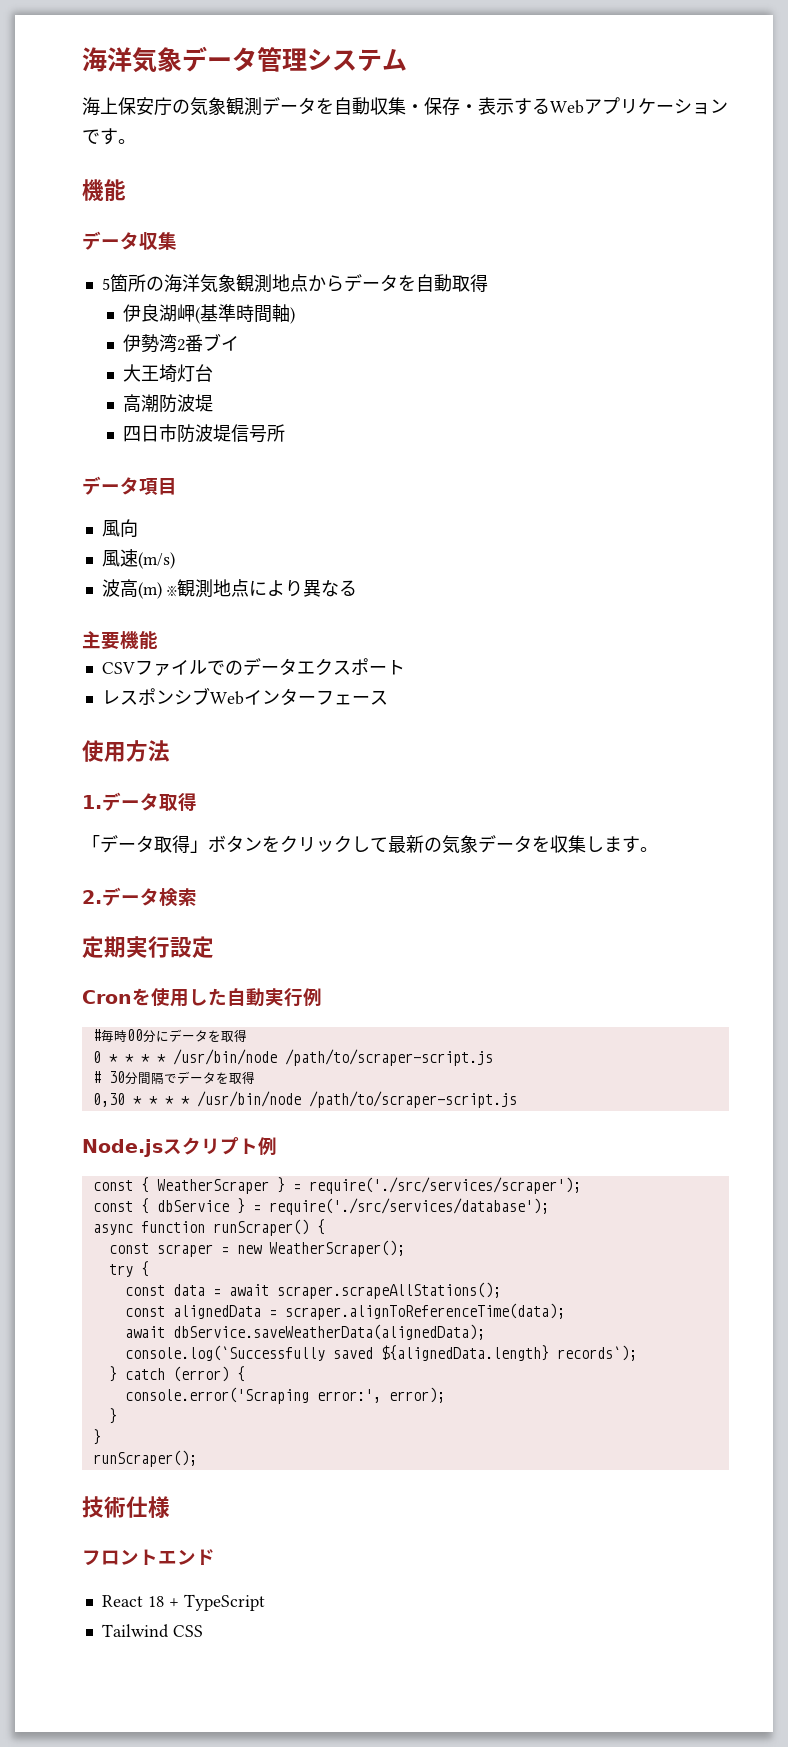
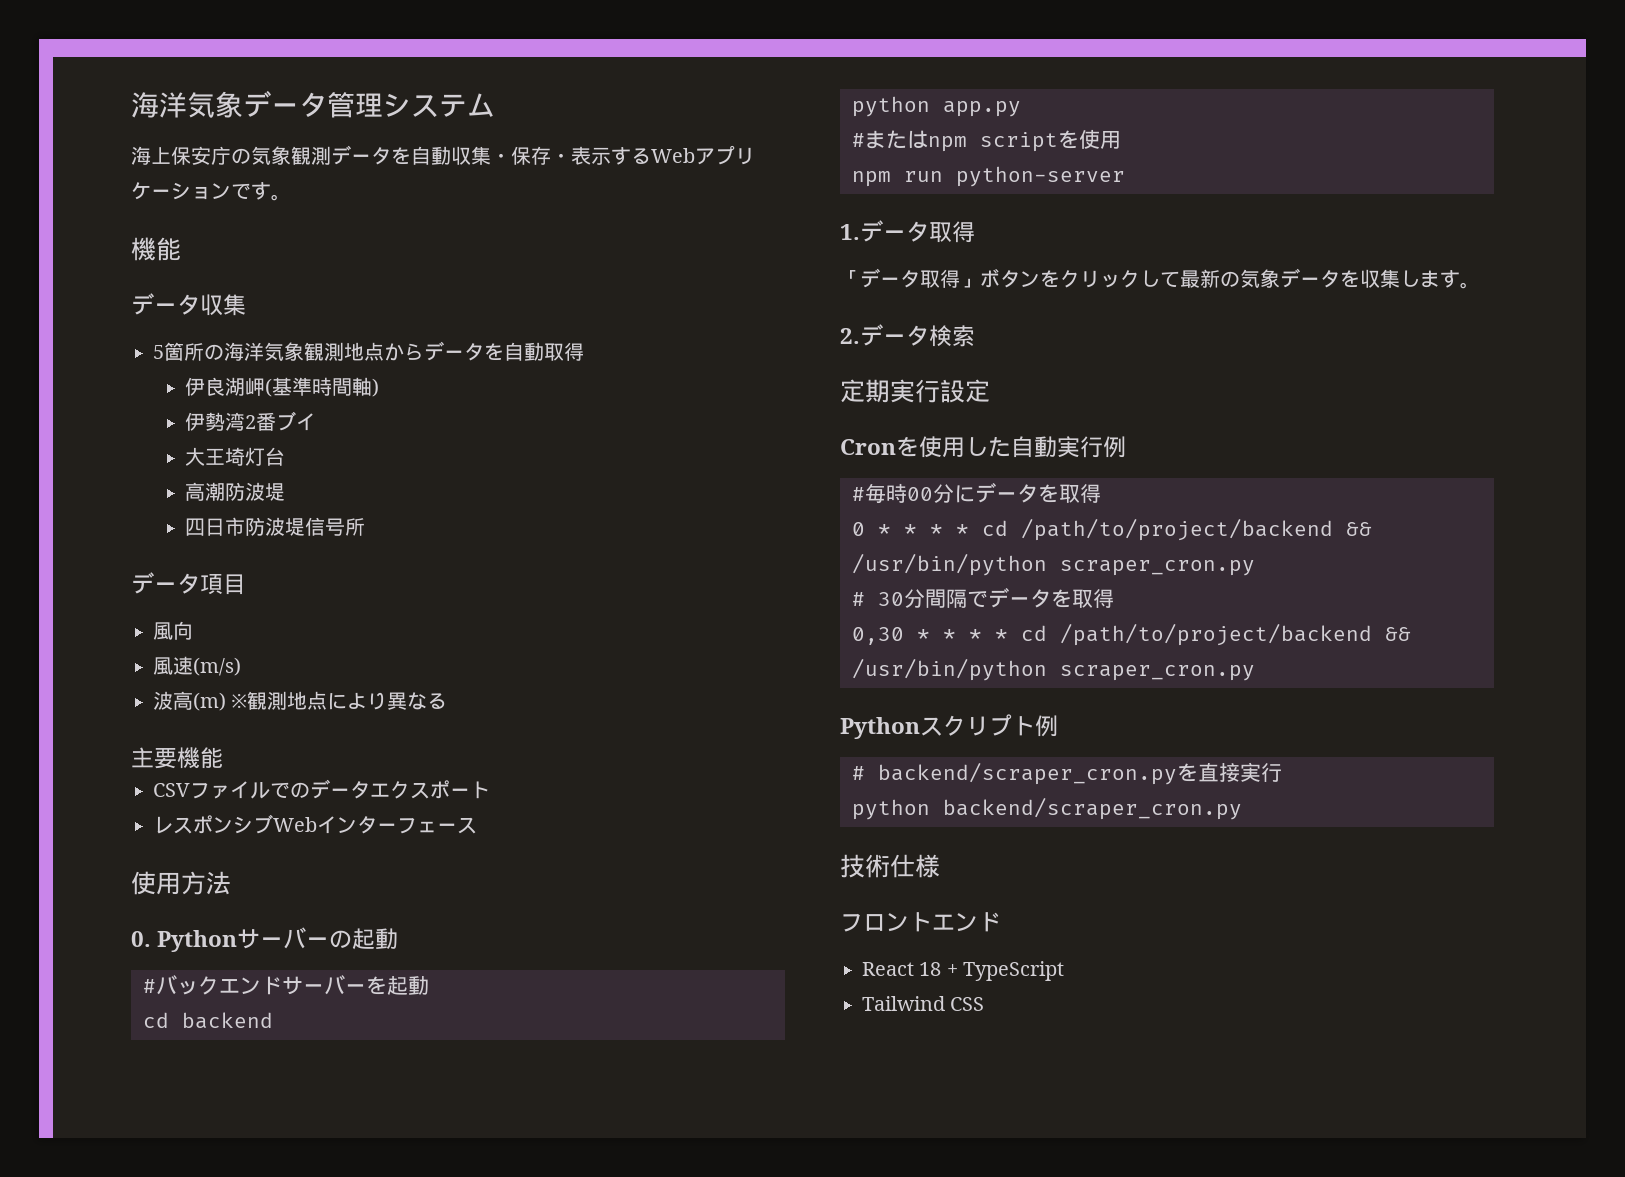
+ 0. Pythonサーバーの起動
+ #バックエンドサーバーを起動
+ cd backend
+ python app.py
+ #またはnpm scriptを使用
+ npm run python-server
- 0 * * * * /usr/bin/node /path/to/scraper-script.js
+ 0 * * * * cd /path/to/project/backend && /usr/bin/python scraper_cron.py
- 0,30 * * * * /usr/bin/node /path/to/scraper-script.js
- Node.jsスクリプト例
- const { WeatherScraper } = require('./src/services/scraper');
- const { dbService } = require('./src/services/database');
- async function runScraper() {
- const scraper = new WeatherScraper();
- try {
- const data = await scraper.scrapeAllStations();
- const alignedData = scraper.alignToReferenceTime(data);
- await dbService.saveWeatherData(alignedData);
- console.log(`Successfully saved ${alignedData.length} records`);
- } catch (error) {
- console.error('Scraping error:', error);
- }
- }
- runScraper();
+ 0,30 * * * * cd /path/to/project/backend && /usr/bin/python scraper_cron.py
+ Pythonスクリプト例
+ # backend/scraper_cron.pyを直接実行
+ python backend/scraper_cron.py

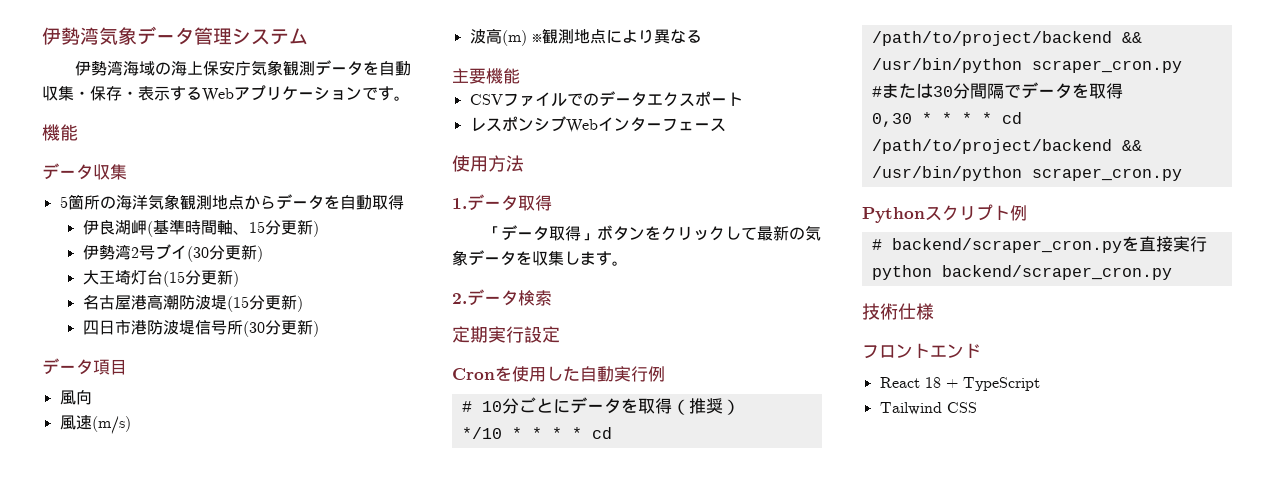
- 海洋気象データ管理システム
+ 伊勢湾気象データ管理システム
- 海上保安庁の気象観測データを自動収集・保存・表示するWebアプリケーションです。
+ 伊勢湾海域の海上保安庁気象観測データを自動収集・保存・表示するWebアプリケーションです。
- 伊良湖岬(基準時間軸)
+ 伊良湖岬(基準時間軸、15分更新)
- 伊勢湾2番ブイ
+ 伊勢湾2号ブイ(30分更新)
- 大王埼灯台
- 高潮防波堤
+ 大王埼灯台(15分更新)
+ 名古屋港高潮防波堤(15分更新)
- 四日市防波堤信号所
+ 四日市港防波堤信号所(30分更新)
- 0. Pythonサーバーの起動
- #バックエンドサーバーを起動
- cd backend
- python app.py
- #またはnpm scriptを使用
- npm run python-server
- #毎時00分にデータを取得
- 0 * * * * cd /path/to/project/backend && /usr/bin/python scraper_cron.py
+ # 10分ごとにデータを取得（推奨）
+ */10 * * * * cd /path/to/project/backend && /usr/bin/python scraper_cron.py
- # 30分間隔でデータを取得
+ #または30分間隔でデータを取得

